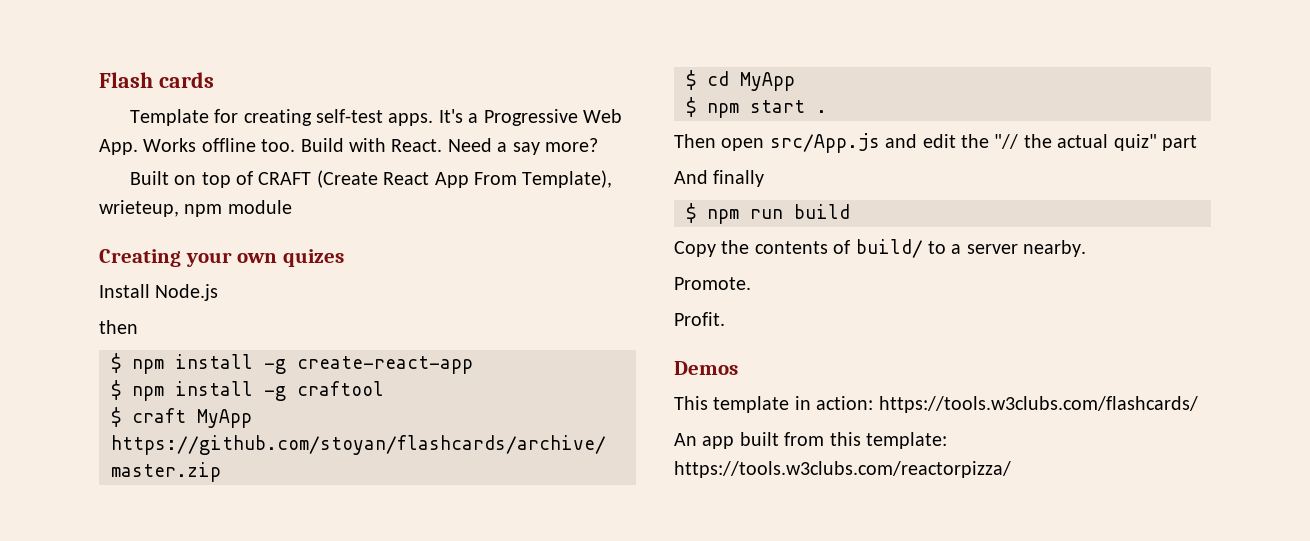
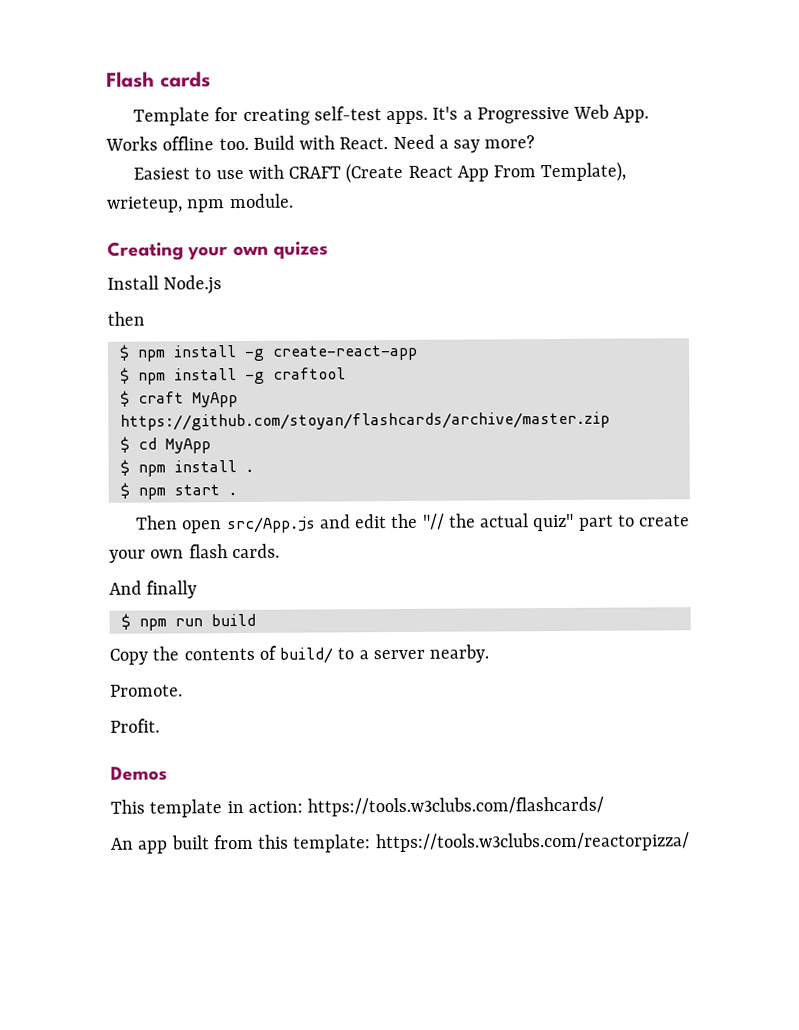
- Built on top of CRAFT (Create React App From Template), wrieteup, npm module
+ Easiest to use with CRAFT (Create React App From Template), wrieteup, npm module.
+ $ npm install .
- Then open src/App.js and edit the "// the actual quiz" part
+ Then open src/App.js and edit the "// the actual quiz" part to create your own flash cards.

